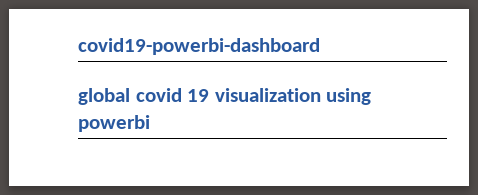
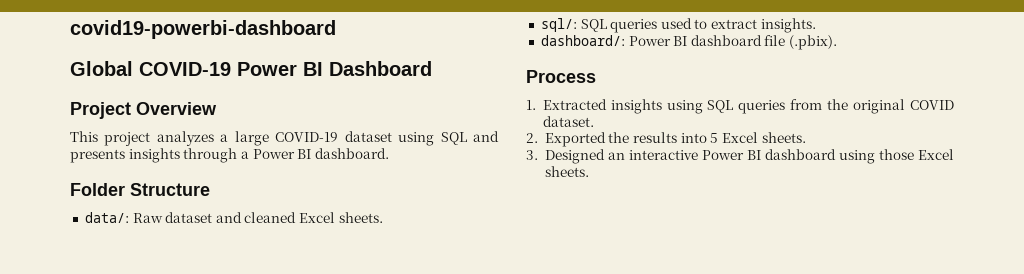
- global covid 19 visualization using powerbi
+ Global COVID-19 Power BI Dashboard
+ Project Overview
+ This project analyzes a large COVID-19 dataset using SQL and presents insights through a Power BI dashboard.
+ Folder Structure
+ data/: Raw dataset and cleaned Excel sheets.
+ sql/: SQL queries used to extract insights.
+ dashboard/: Power BI dashboard file (.pbix).
+ Process
+ 1. Extracted insights using SQL queries from the original COVID dataset.
+ 2. Exported the results into 5 Excel sheets.
+ 3. Designed an interactive Power BI dashboard using those Excel sheets.

